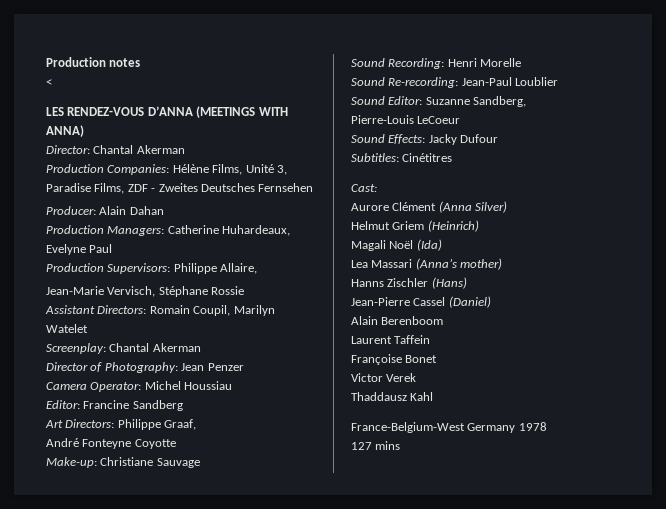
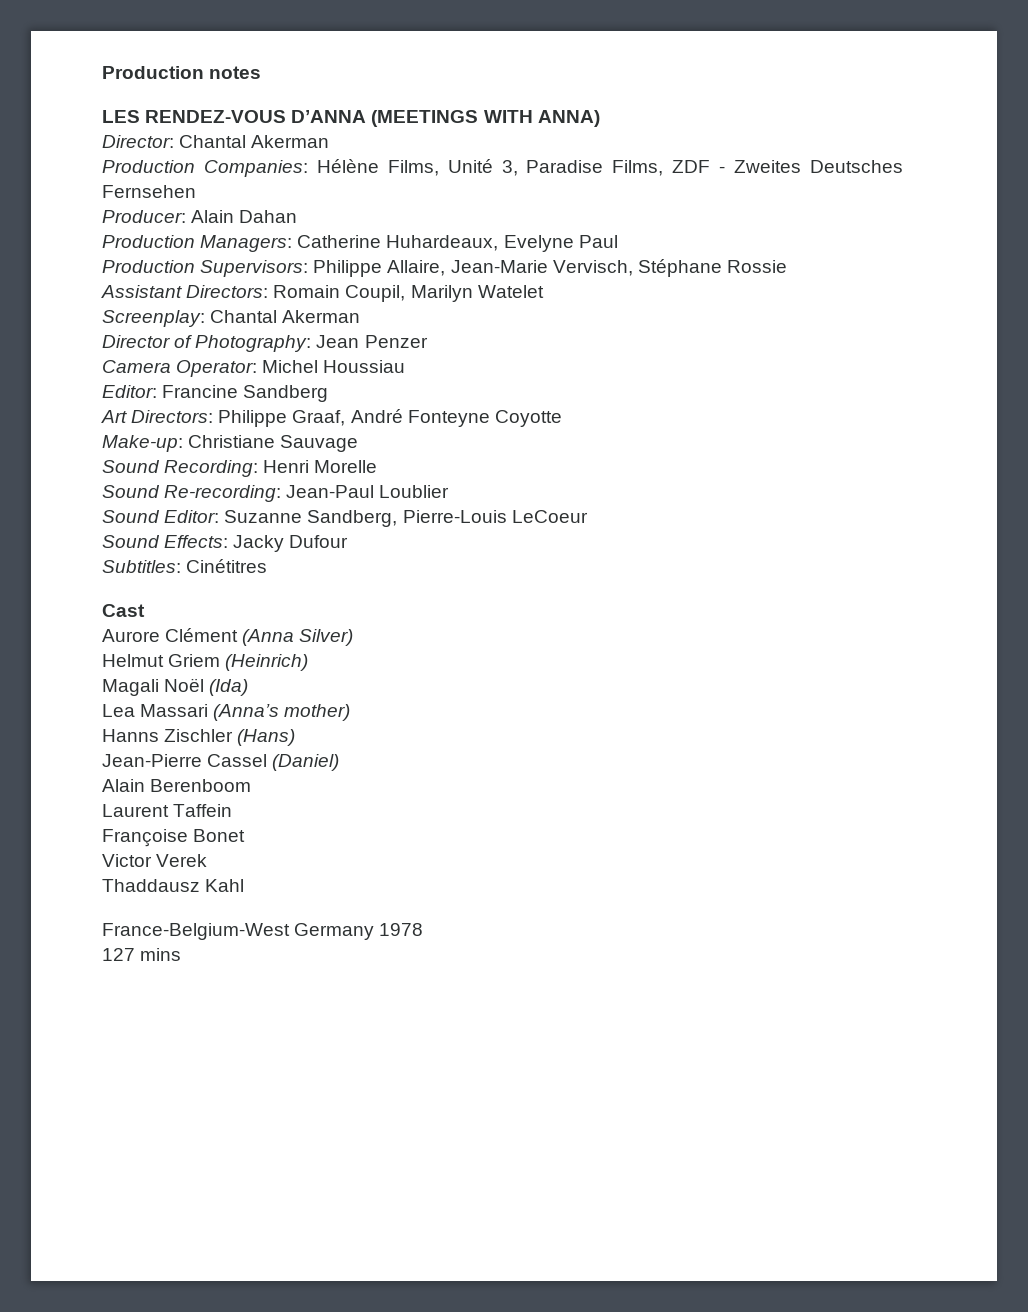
- <
- Production Supervisors: Philippe Allaire,
- Jean-Marie Vervisch, Stéphane Rossie
+ Production Supervisors: Philippe Allaire, Jean-Marie Vervisch, Stéphane Rossie
- Art Directors: Philippe Graaf,
- André Fonteyne Coyotte
+ Art Directors: Philippe Graaf, André Fonteyne Coyotte
- Sound Editor: Suzanne Sandberg,
- Pierre-Louis LeCoeur
+ Sound Editor: Suzanne Sandberg, Pierre-Louis LeCoeur
- Cast:
+ Cast

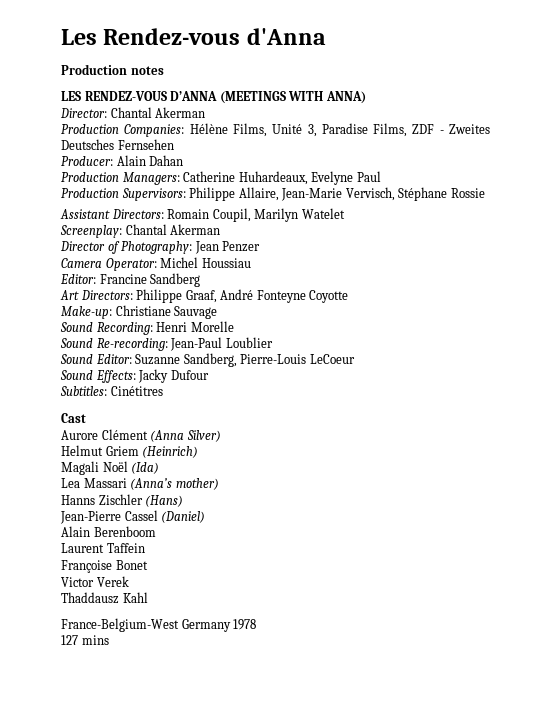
+ Les Rendez-vous d'Anna

